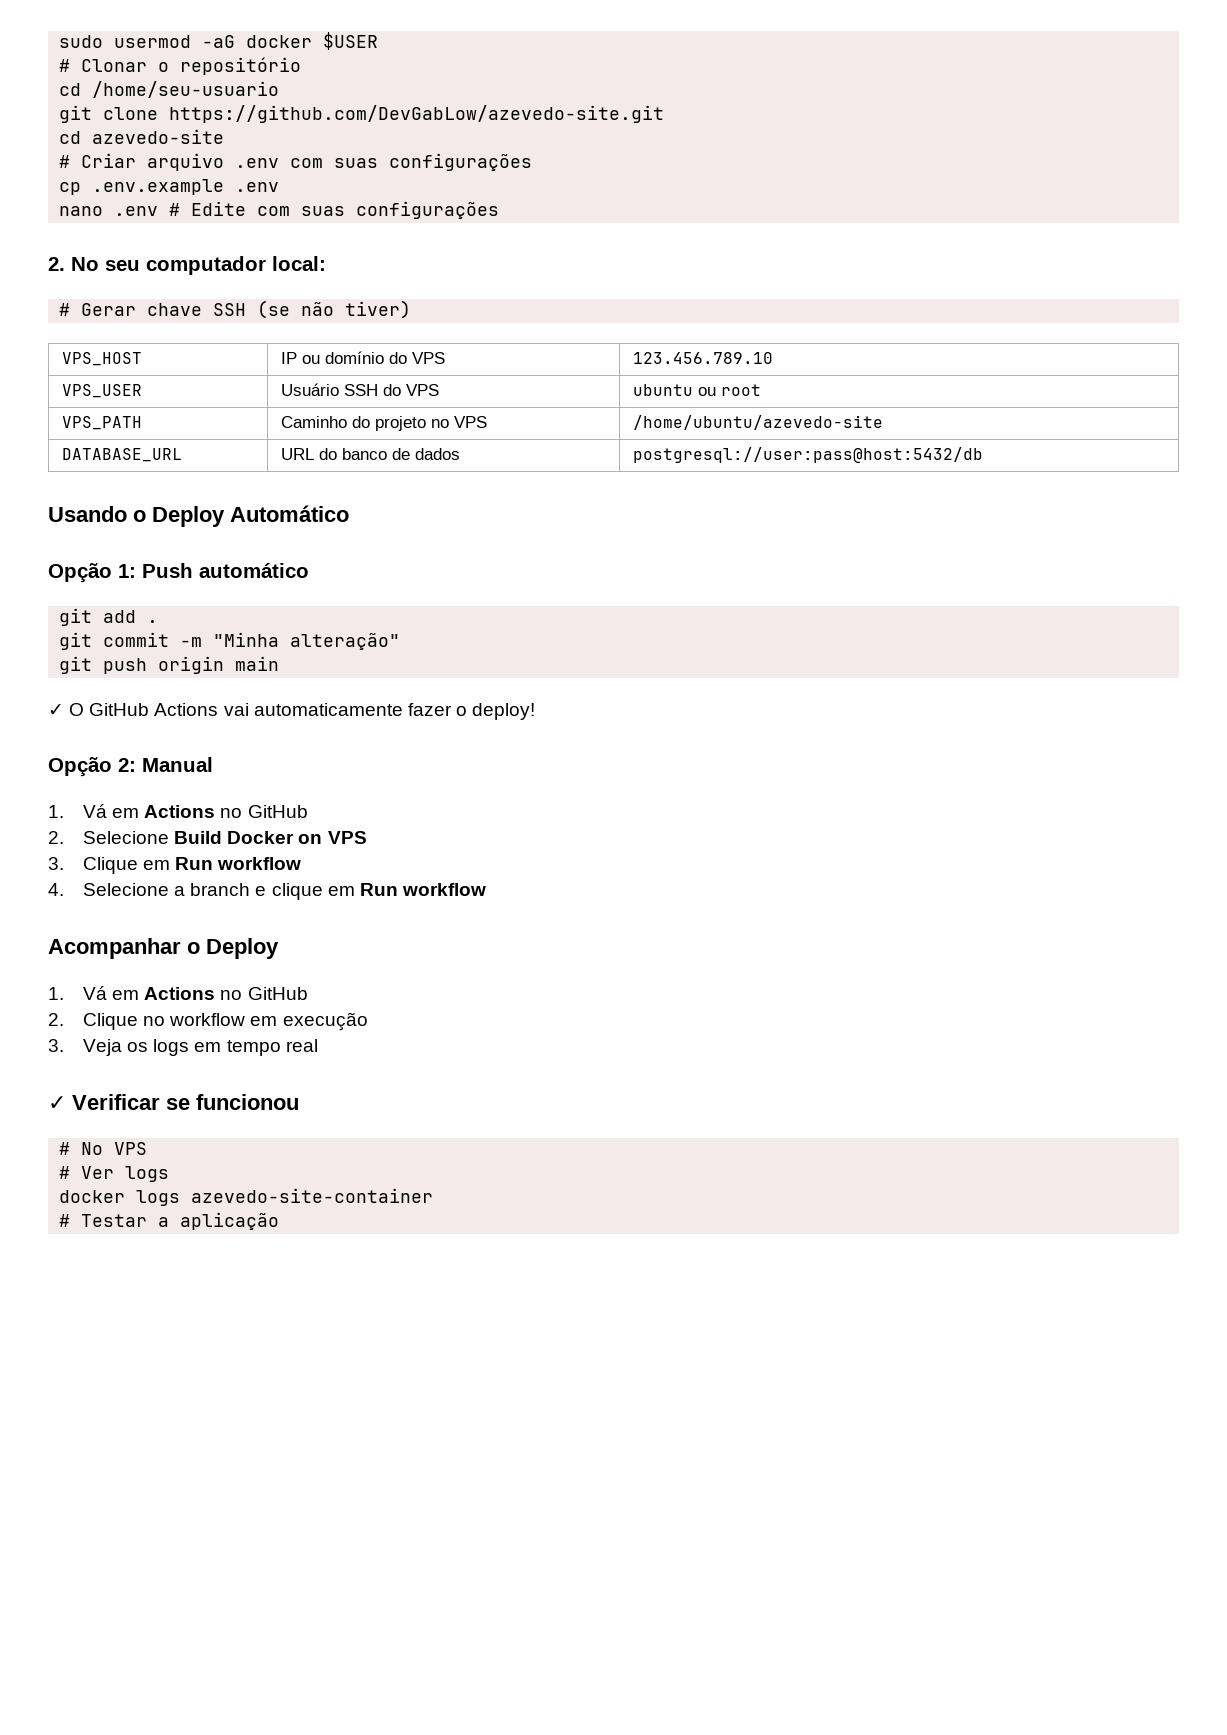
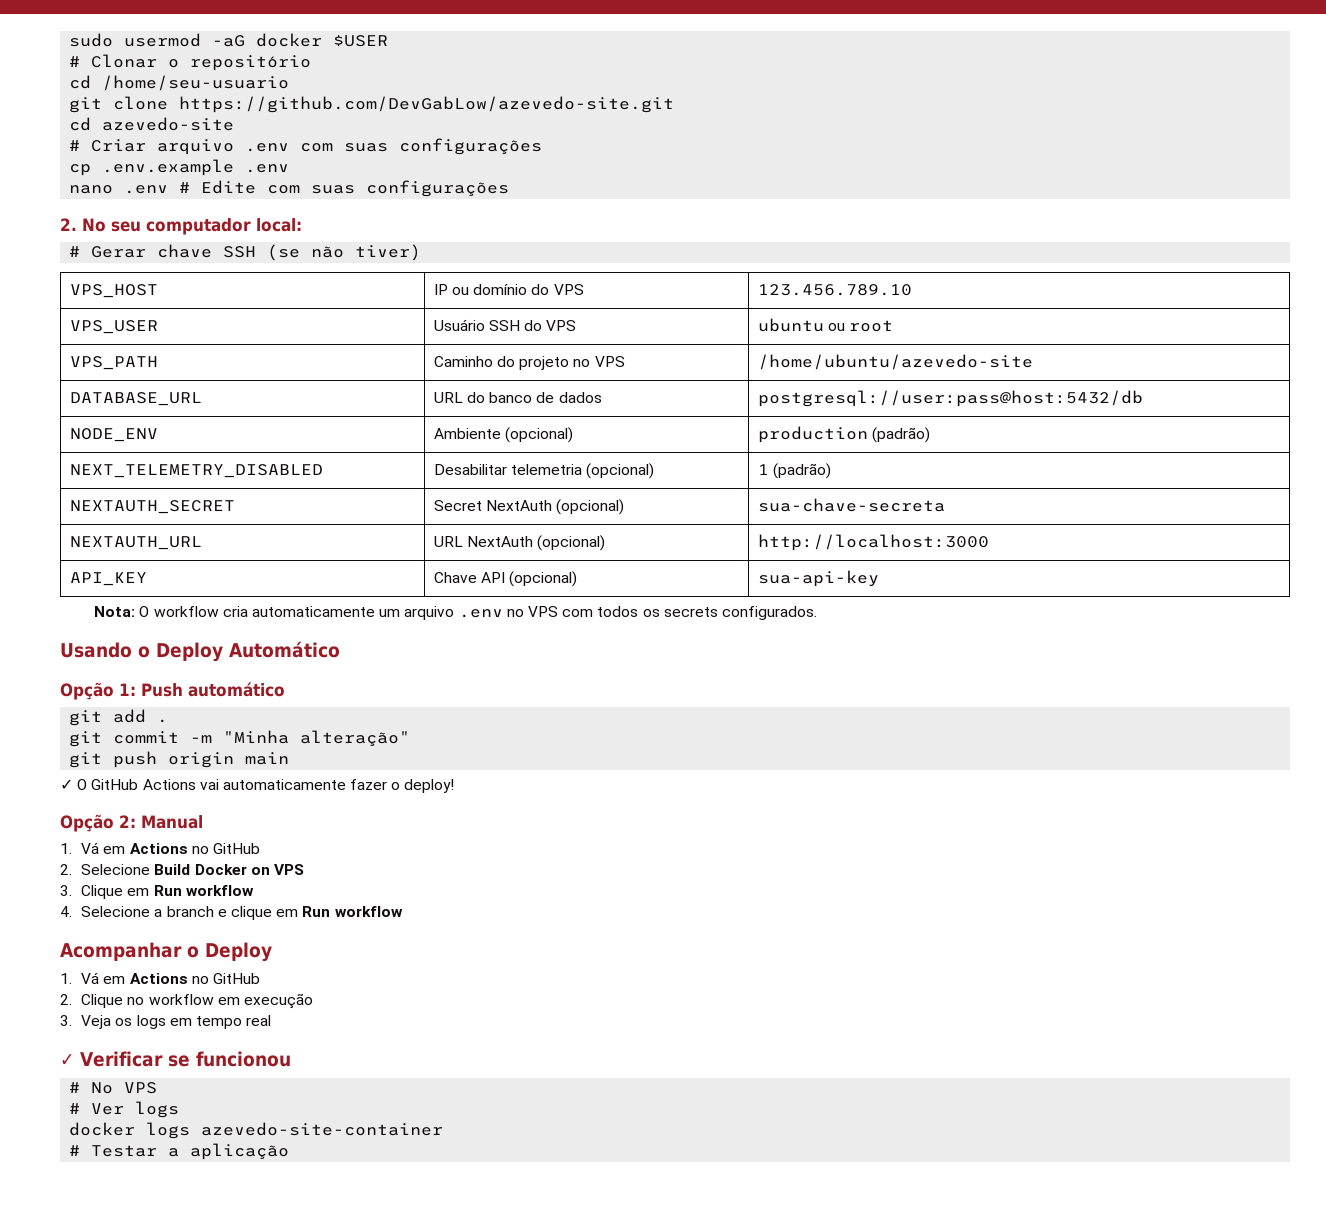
+ NODE_ENV | Ambiente (opcional) | production (padrão)
+ NEXT_TELEMETRY_DISABLED | Desabilitar telemetria (opcional) | 1 (padrão)
+ NEXTAUTH_SECRET | Secret NextAuth (opcional) | sua-chave-secreta
+ NEXTAUTH_URL | URL NextAuth (opcional) | http://localhost:3000
+ API_KEY | Chave API (opcional) | sua-api-key
+ Nota: O workflow cria automaticamente um arquivo .env no VPS com todos os secrets configurados.

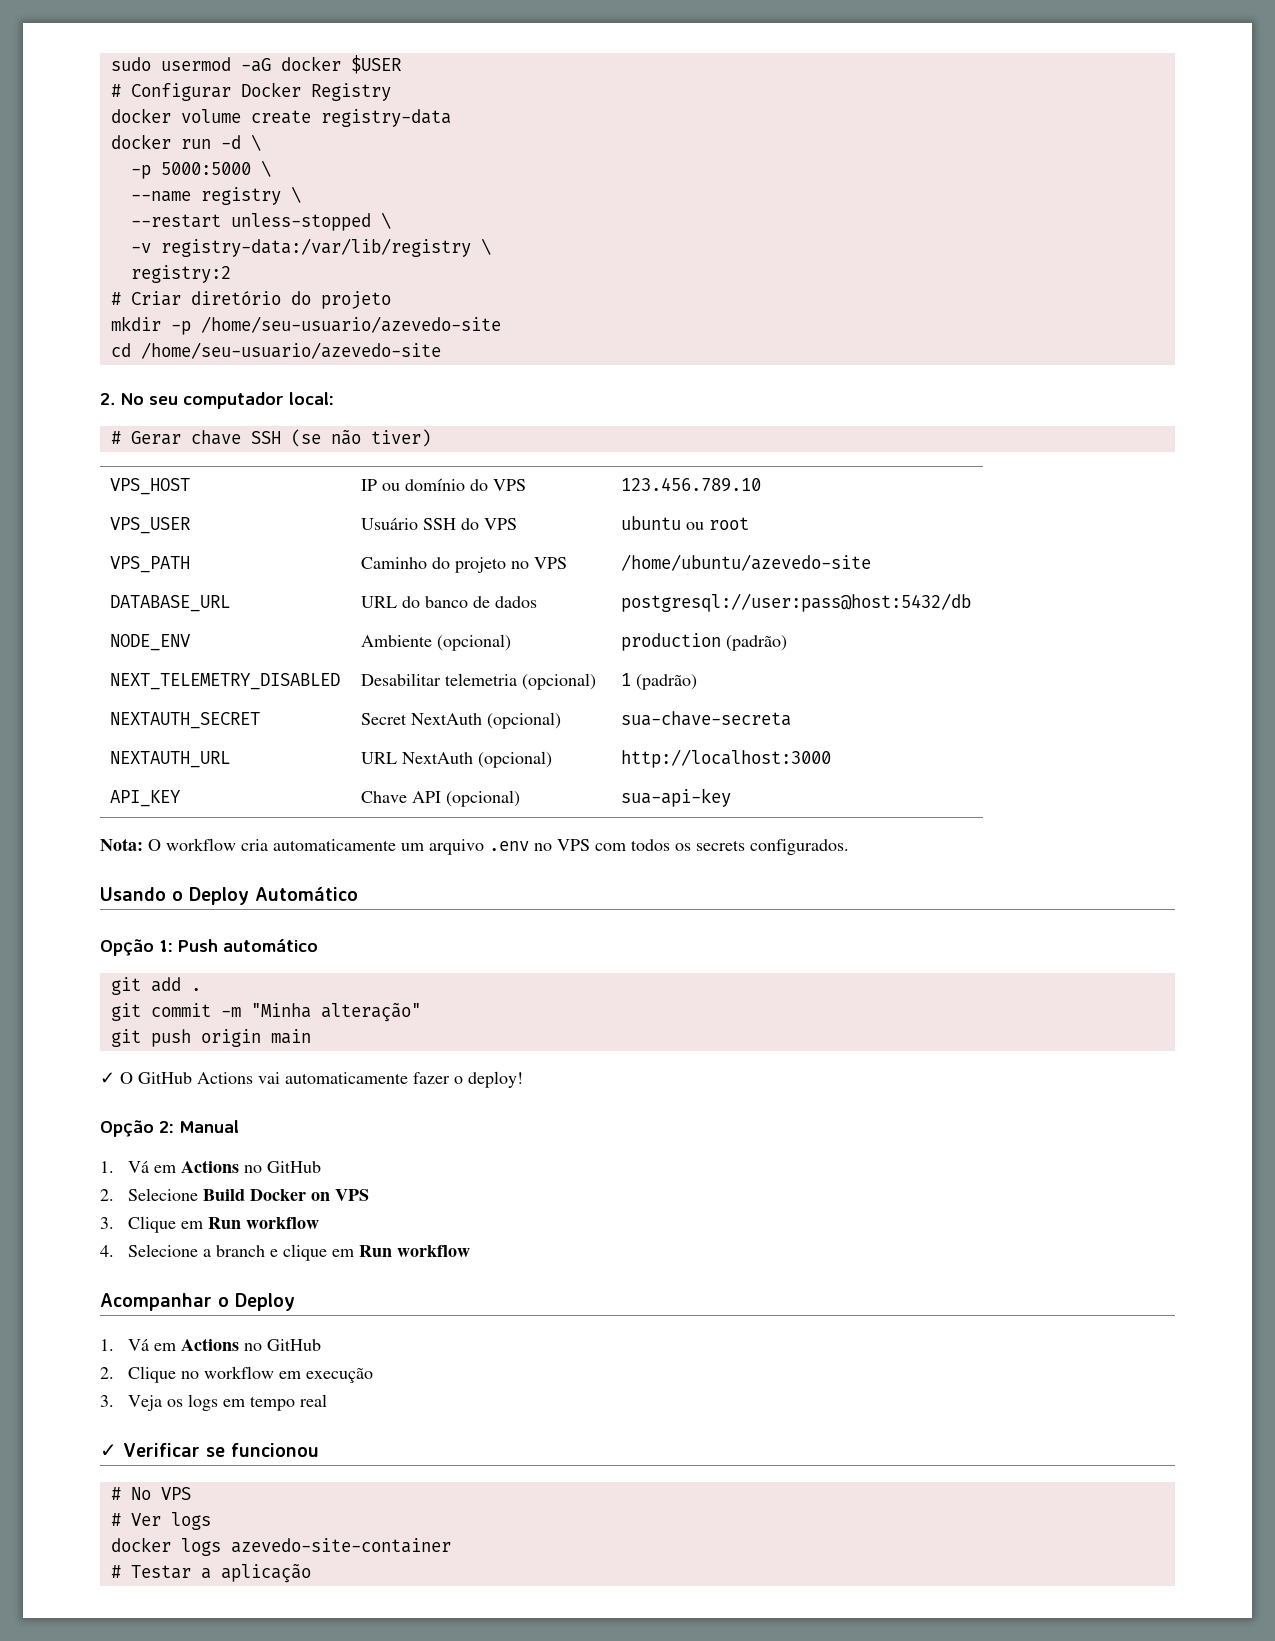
- # Clonar o repositório
- cd /home/seu-usuario
- git clone https://github.com/DevGabLow/azevedo-site.git
- cd azevedo-site
- # Criar arquivo .env com suas configurações
- cp .env.example .env
- nano .env # Edite com suas configurações
+ # Configurar Docker Registry
+ docker volume create registry-data
+ docker run -d \
+ -p 5000:5000 \
+ --name registry \
+ --restart unless-stopped \
+ -v registry-data:/var/lib/registry \
+ registry:2
+ # Criar diretório do projeto
+ mkdir -p /home/seu-usuario/azevedo-site
+ cd /home/seu-usuario/azevedo-site

